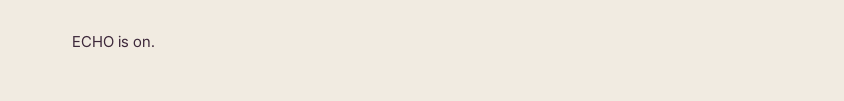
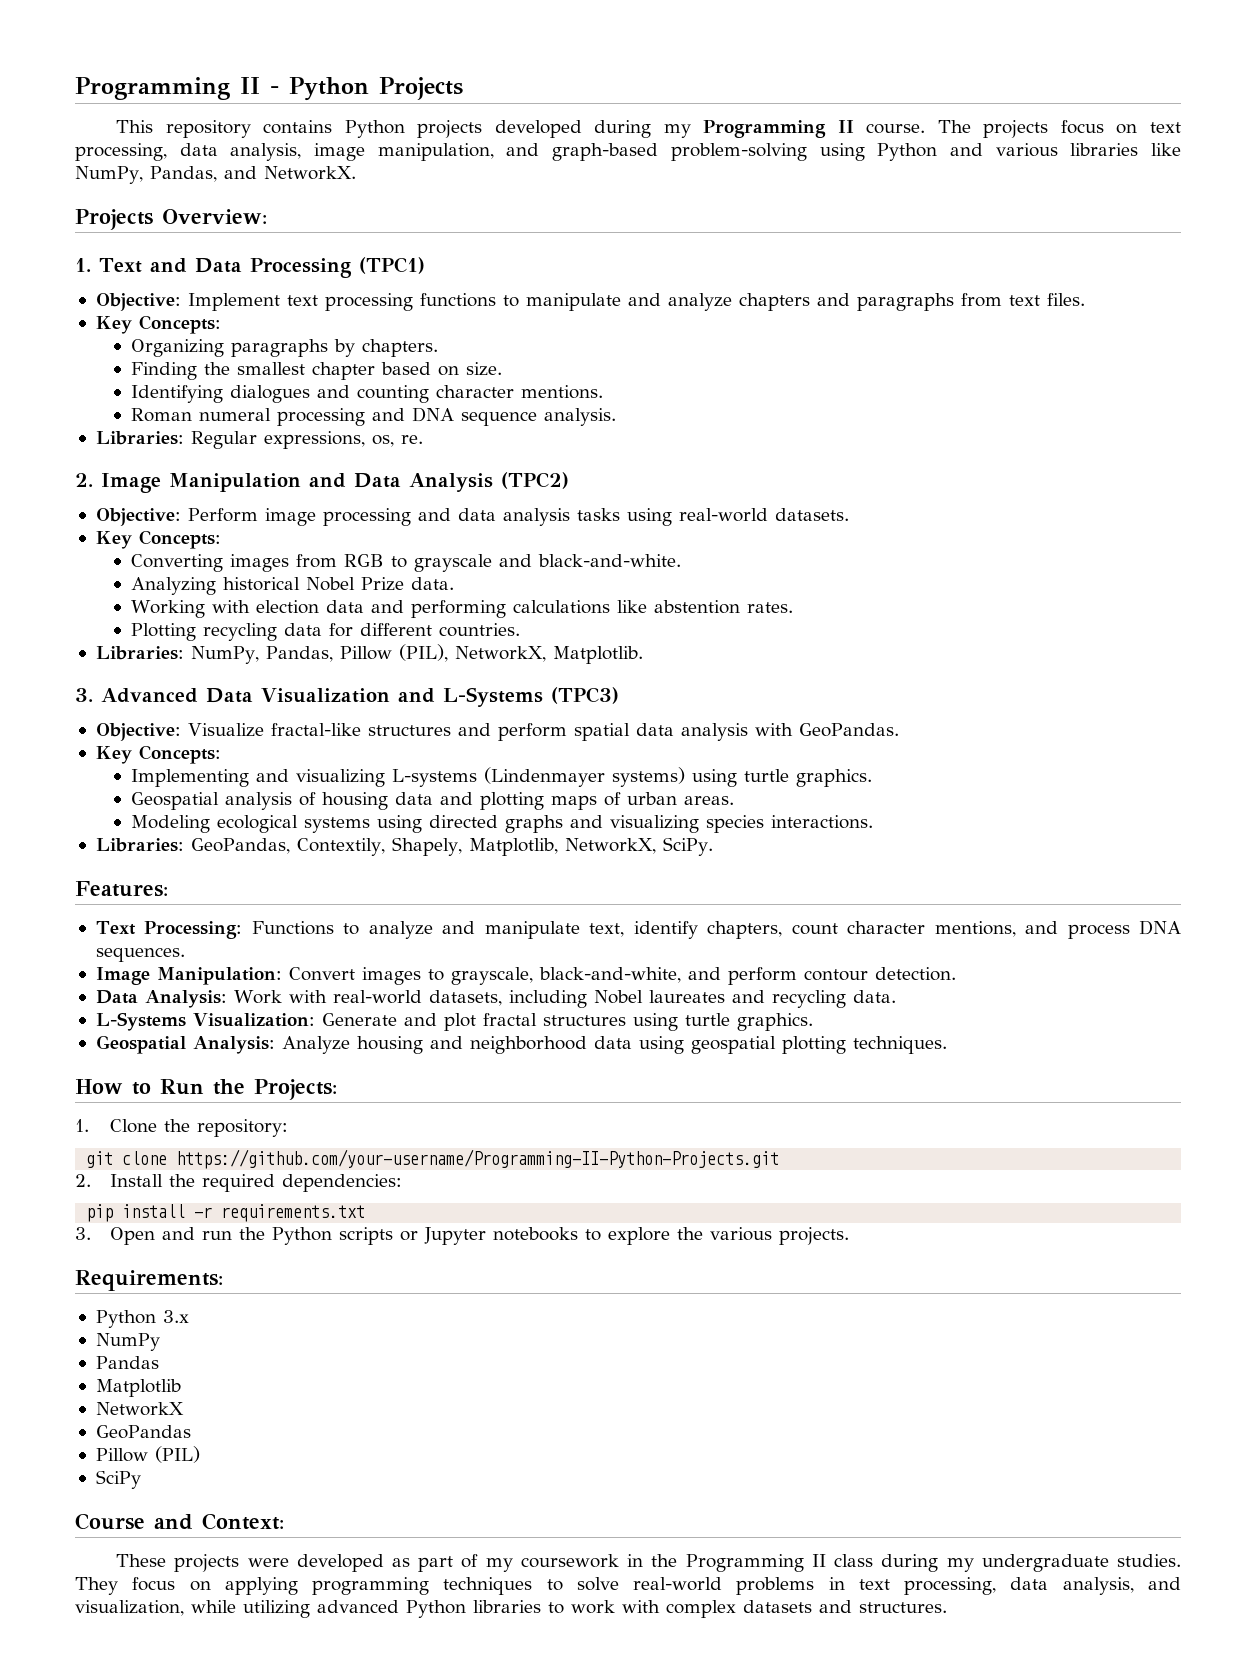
- ECHO is on.
+ Programming II - Python Projects
+ This repository contains Python projects developed during my Programming II course. The projects focus on text processing, data analysis, image manipulation, and graph-based problem-solving using Python and various libraries like NumPy, Pandas, and NetworkX.
+ Projects Overview:
+ 1. Text and Data Processing (TPC1)
+ Objective: Implement text processing functions to manipulate and analyze chapters and paragraphs from text files.
+ Key Concepts:
+ Organizing paragraphs by chapters.
+ Finding the smallest chapter based on size.
+ Identifying dialogues and counting character mentions.
+ Roman numeral processing and DNA sequence analysis.
+ Libraries: Regular expressions, os, re.
+ 2. Image Manipulation and Data Analysis (TPC2)
+ Objective: Perform image processing and data analysis tasks using real-world datasets.
+ Key Concepts:
+ Converting images from RGB to grayscale and black-and-white.
+ Analyzing historical Nobel Prize data.
+ Working with election data and performing calculations like abstention rates.
+ Plotting recycling data for different countries.
+ Libraries: NumPy, Pandas, Pillow (PIL), NetworkX, Matplotlib.
+ 3. Advanced Data Visualization and L-Systems (TPC3)
+ Objective: Visualize fractal-like structures and perform spatial data analysis with GeoPandas.
+ Key Concepts:
+ Implementing and visualizing L-systems (Lindenmayer systems) using turtle graphics.
+ Geospatial analysis of housing data and plotting maps of urban areas.
+ Modeling ecological systems using directed graphs and visualizing species interactions.
+ Libraries: GeoPandas, Contextily, Shapely, Matplotlib, NetworkX, SciPy.
+ Features:
+ Text Processing: Functions to analyze and manipulate text, identify chapters, count character mentions, and process DNA sequences.
+ Image Manipulation: Convert images to grayscale, black-and-white, and perform contour detection.
+ Data Analysis: Work with real-world datasets, including Nobel laureates and recycling data.
+ L-Systems Visualization: Generate and plot fractal structures using turtle graphics.
+ Geospatial Analysis: Analyze housing and neighborhood data using geospatial plotting techniques.
+ How to Run the Projects:
+ 1. Clone the repository:
+ git clone https://github.com/your-username/Programming-II-Python-Projects.git
+ 2. Install the required dependencies:
+ pip install -r requirements.txt
+ 3. Open and run the Python scripts or Jupyter notebooks to explore the various projects.
+ Requirements:
+ Python 3.x
+ NumPy
+ Pandas
+ Matplotlib
+ NetworkX
+ GeoPandas
+ Pillow (PIL)
+ SciPy
+ Course and Context:
+ These projects were developed as part of my coursework in the Programming II class during my undergraduate studies. They focus on applying programming techniques to solve real-world problems in text processing, data analysis, and visualization, while utilizing advanced Python libraries to work with complex datasets and structures.

